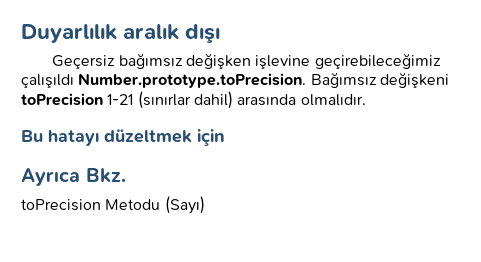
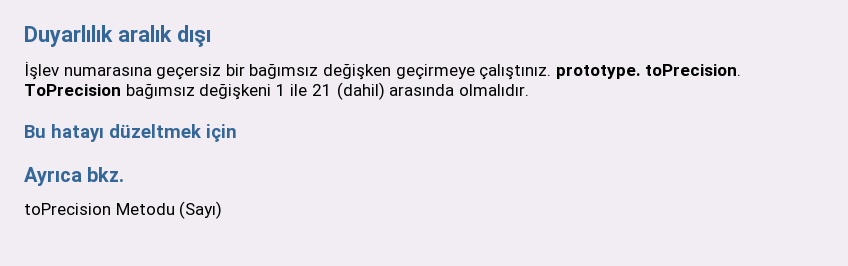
- Geçersiz bağımsız değişken işlevine geçirebileceğimiz çalışıldı Number.prototype.toPrecision. Bağımsız değişkeni toPrecision 1-21 (sınırlar dahil) arasında olmalıdır.
+ İşlev numarasına geçersiz bir bağımsız değişken geçirmeye çalıştınız. prototype. toPrecision. ToPrecision bağımsız değişkeni 1 ile 21 (dahil) arasında olmalıdır.
- Ayrıca Bkz.
+ Ayrıca bkz.

